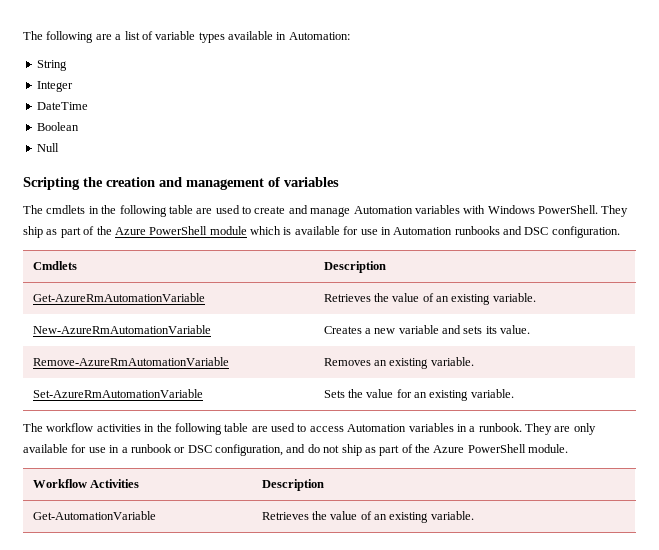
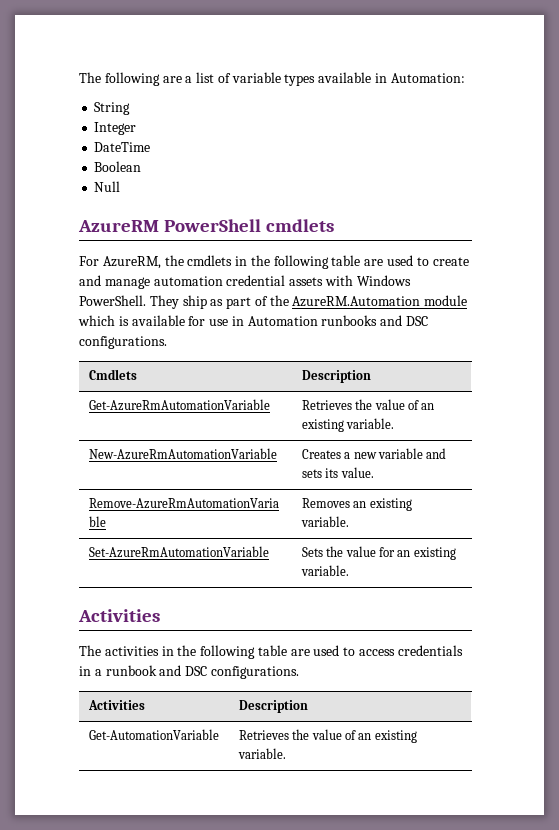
- Scripting the creation and management of variables
- The cmdlets in the following table are used to create and manage Automation variables with Windows PowerShell.
+ AzureRM PowerShell cmdlets
+ For AzureRM, the cmdlets in the following table are used to create and manage automation credential assets with Windows PowerShell.
- They ship as part of the Azure PowerShell module which is available for use in Automation runbooks and DSC configuration.
+ They ship as part of the AzureRM.Automation module which is available for use in Automation runbooks and DSC configurations.
  Set-AzureRmAutomationVariable | Sets the value for an existing variable.
- The workflow activities in the following table are used to access Automation variables in a runbook. They are only available for use in a runbook or DSC configuration, and do not ship as part of the Azure PowerShell module.
- Workflow Activities | Description
+ Activities
+ The activities in the following table are used to access credentials in a runbook and DSC configurations.
+ Activities | Description

